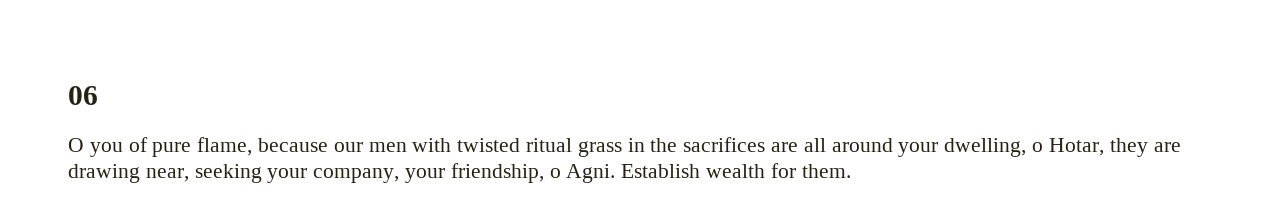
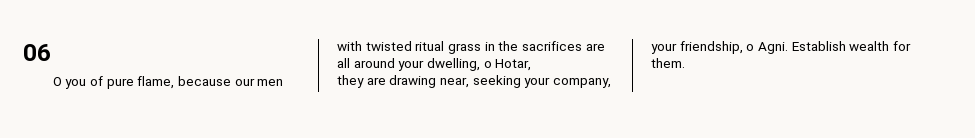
- O you of pure flame, because our men with twisted ritual grass in the sacrifices are all around your dwelling, o Hotar, they are drawing near, seeking your company, your friendship, o Agni.
+ O you of pure flame, because our men with twisted ritual grass in the sacrifices are all around your dwelling, o Hotar,
+ they are drawing near, seeking your company, your friendship, o Agni.

